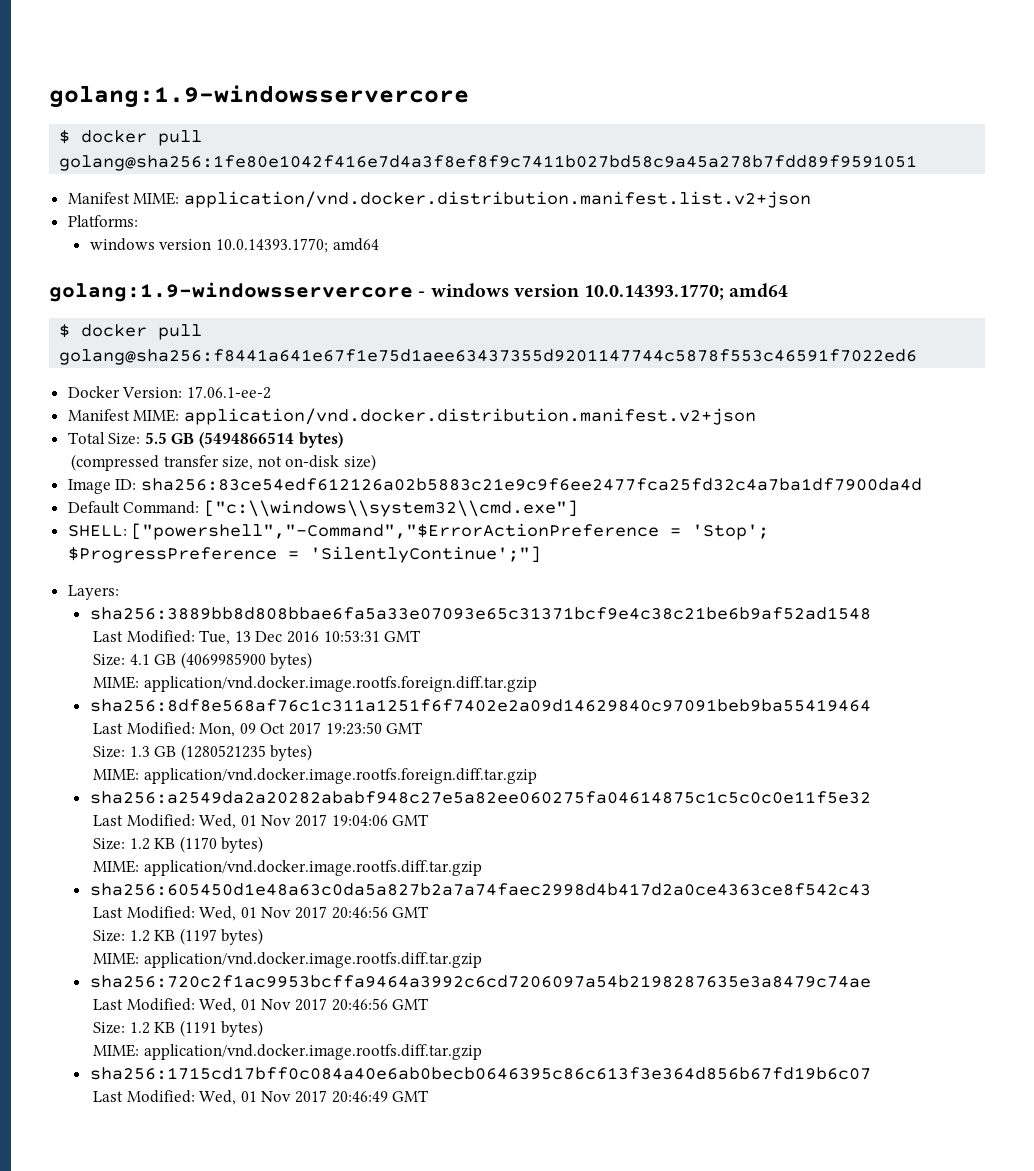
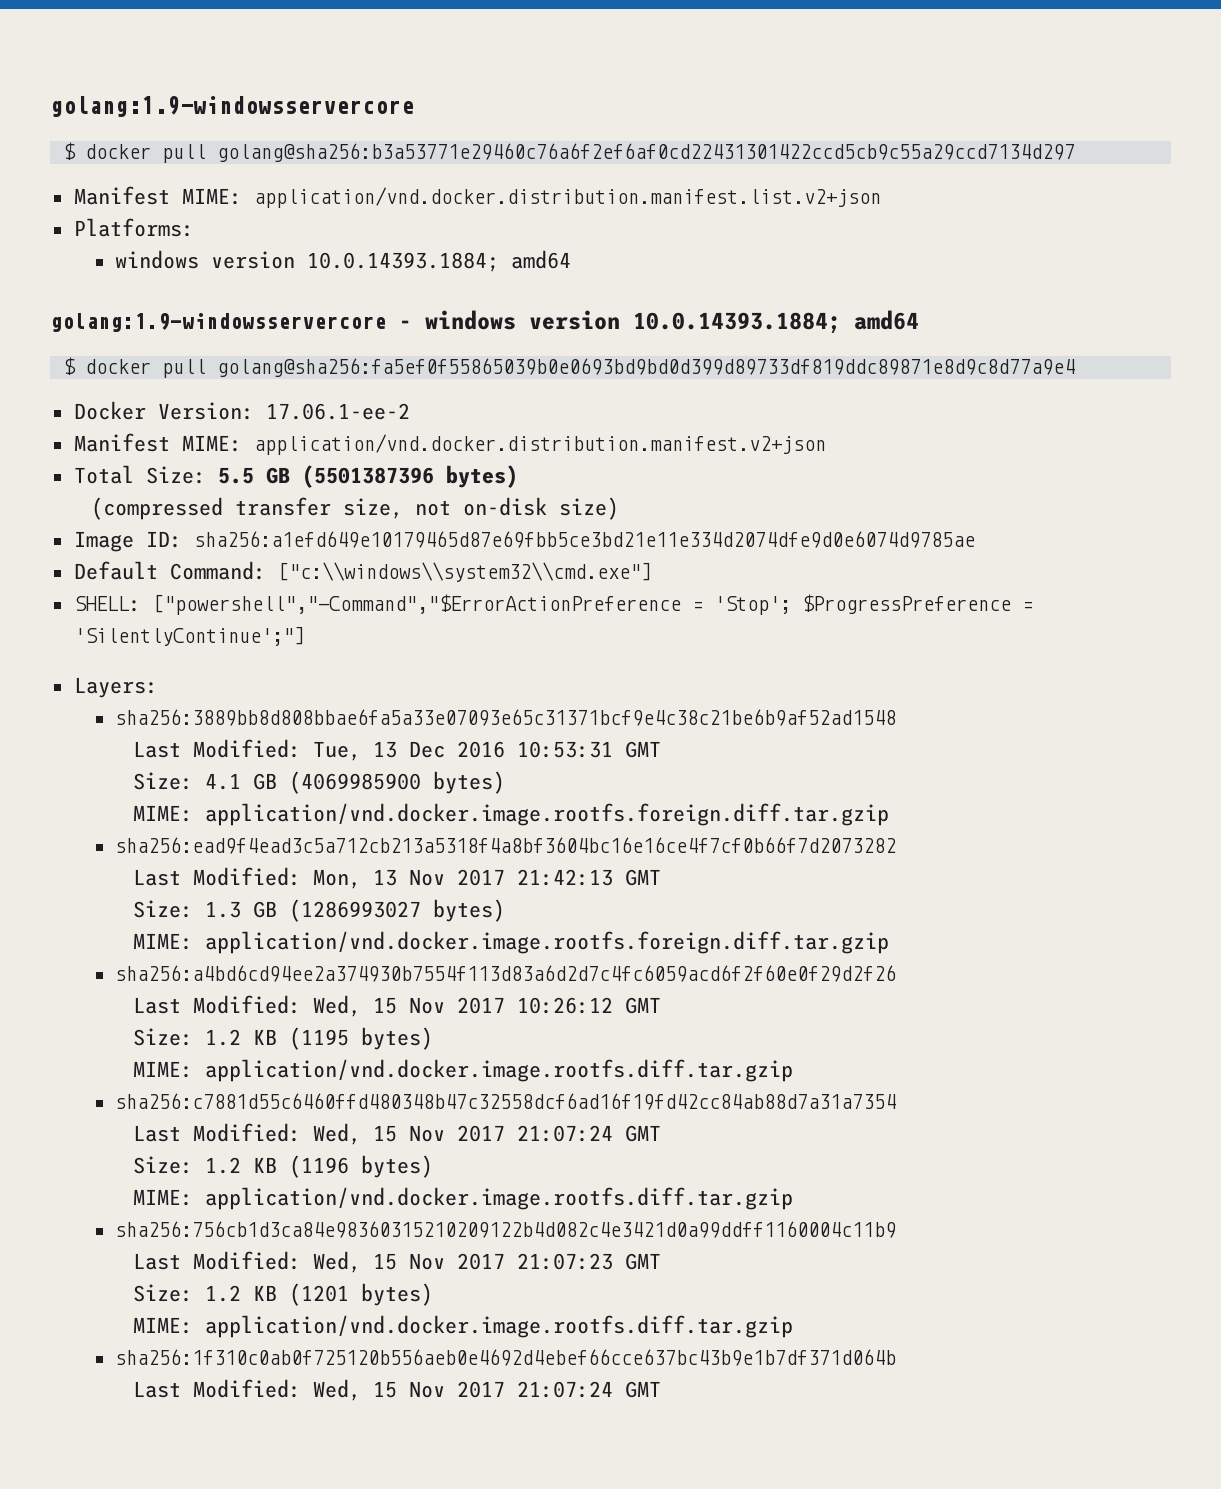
- $ docker pull golang@sha256:1fe80e1042f416e7d4a3f8ef8f9c7411b027bd58c9a45a278b7fdd89f9591051
+ $ docker pull golang@sha256:b3a53771e29460c76a6f2ef6af0cd22431301422ccd5cb9c55a29ccd7134d297
  Platforms:
- windows version 10.0.14393.1770; amd64
+ windows version 10.0.14393.1884; amd64
- golang:1.9-windowsservercore - windows version 10.0.14393.1770; amd64
+ golang:1.9-windowsservercore - windows version 10.0.14393.1884; amd64
- $ docker pull golang@sha256:f8441a641e67f1e75d1aee63437355d9201147744c5878f553c46591f7022ed6
+ $ docker pull golang@sha256:fa5ef0f55865039b0e0693bd9bd0d399d89733df819ddc89871e8d9c8d77a9e4
- Total Size: 5.5 GB (5494866514 bytes)
+ Total Size: 5.5 GB (5501387396 bytes)
- Image ID: sha256:83ce54edf612126a02b5883c21e9c9f6ee2477fca25fd32c4a7ba1df7900da4d
+ Image ID: sha256:a1efd649e10179465d87e69fbb5ce3bd21e11e334d2074dfe9d0e6074d9785ae
- sha256:8df8e568af76c1c311a1251f6f7402e2a09d14629840c97091beb9ba55419464
+ sha256:ead9f4ead3c5a712cb213a5318f4a8bf3604bc16e16ce4f7cf0b66f7d2073282
- Last Modified: Mon, 09 Oct 2017 19:23:50 GMT
+ Last Modified: Mon, 13 Nov 2017 21:42:13 GMT
- Size: 1.3 GB (1280521235 bytes)
+ Size: 1.3 GB (1286993027 bytes)
  MIME: application/vnd.docker.image.rootfs.foreign.diff.tar.gzip
- sha256:a2549da2a20282ababf948c27e5a82ee060275fa04614875c1c5c0c0e11f5e32
- Last Modified: Wed, 01 Nov 2017 19:04:06 GMT
- Size: 1.2 KB (1170 bytes)
+ sha256:a4bd6cd94ee2a374930b7554f113d83a6d2d7c4fc6059acd6f2f60e0f29d2f26
+ Last Modified: Wed, 15 Nov 2017 10:26:12 GMT
+ Size: 1.2 KB (1195 bytes)
  MIME: application/vnd.docker.image.rootfs.diff.tar.gzip
- sha256:605450d1e48a63c0da5a827b2a7a74faec2998d4b417d2a0ce4363ce8f542c43
- Last Modified: Wed, 01 Nov 2017 20:46:56 GMT
- Size: 1.2 KB (1197 bytes)
+ sha256:c7881d55c6460ffd480348b47c32558dcf6ad16f19fd42cc84ab88d7a31a7354
+ Last Modified: Wed, 15 Nov 2017 21:07:24 GMT
+ Size: 1.2 KB (1196 bytes)
  MIME: application/vnd.docker.image.rootfs.diff.tar.gzip
- sha256:720c2f1ac9953bcffa9464a3992c6cd7206097a54b2198287635e3a8479c74ae
- Last Modified: Wed, 01 Nov 2017 20:46:56 GMT
- Size: 1.2 KB (1191 bytes)
+ sha256:756cb1d3ca84e98360315210209122b4d082c4e3421d0a99ddff1160004c11b9
+ Last Modified: Wed, 15 Nov 2017 21:07:23 GMT
+ Size: 1.2 KB (1201 bytes)
  MIME: application/vnd.docker.image.rootfs.diff.tar.gzip
- sha256:1715cd17bff0c084a40e6ab0becb0646395c86c613f3e364d856b67fd19b6c07
- Last Modified: Wed, 01 Nov 2017 20:46:49 GMT
+ sha256:1f310c0ab0f725120b556aeb0e4692d4ebef66cce637bc43b9e1b7df371d064b
+ Last Modified: Wed, 15 Nov 2017 21:07:24 GMT

